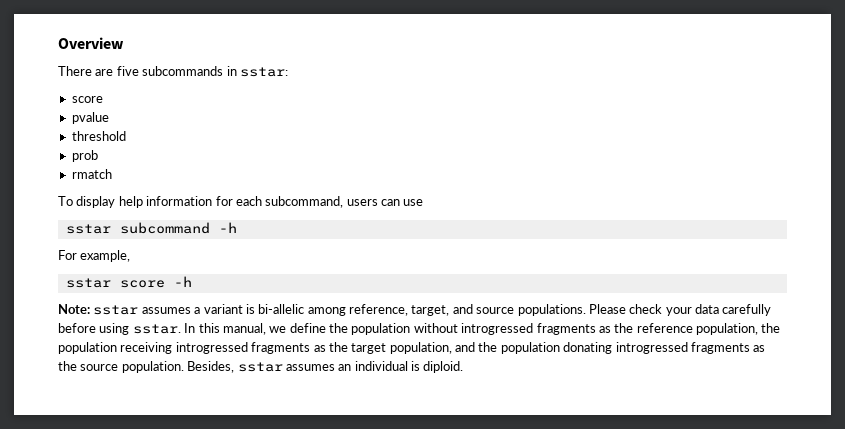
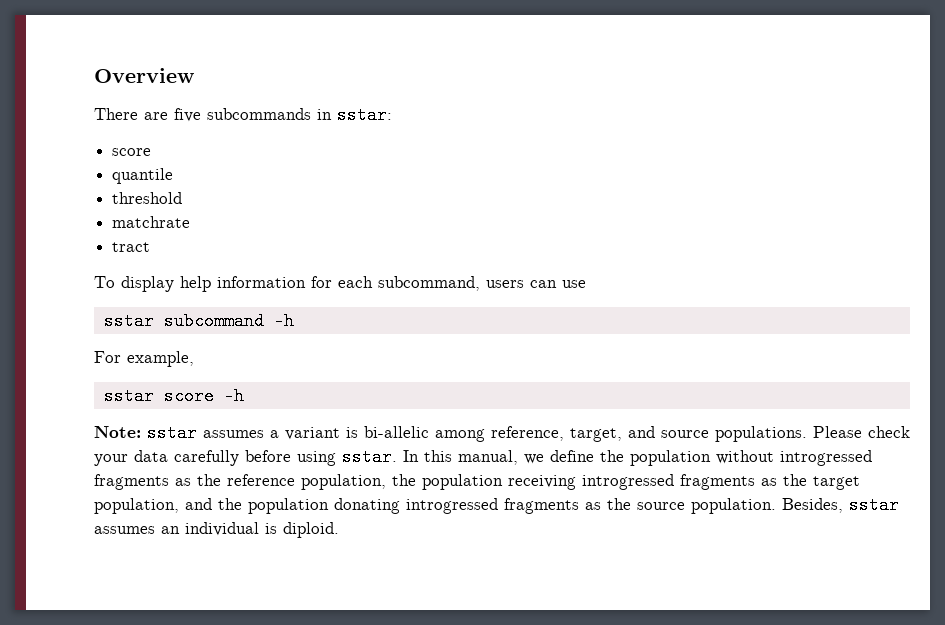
- pvalue
+ quantile
- prob
- rmatch
+ matchrate
+ tract

